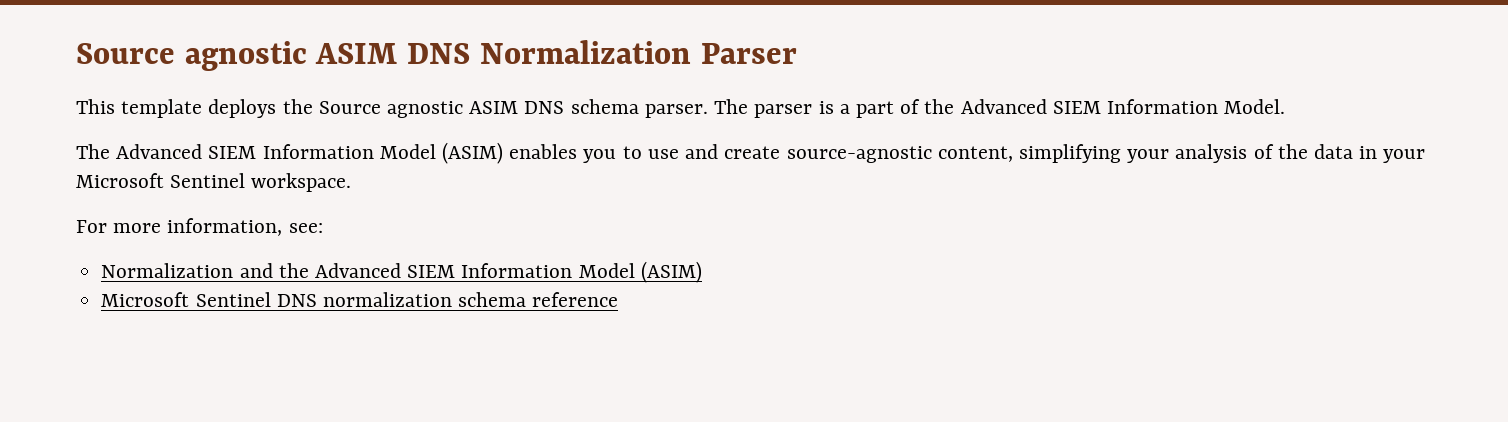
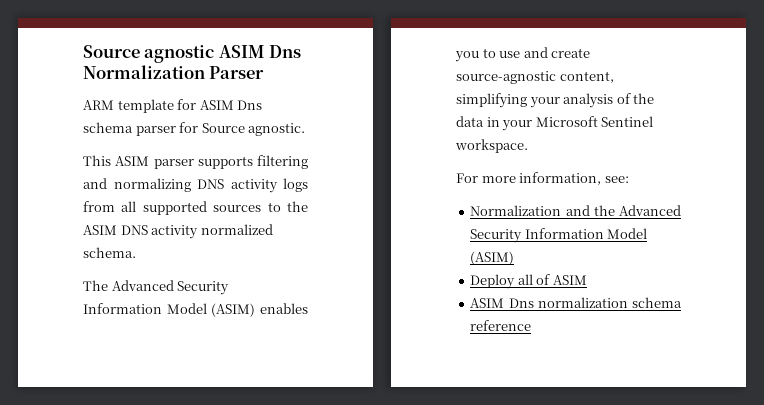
- Source agnostic ASIM DNS Normalization Parser
+ Source agnostic ASIM Dns Normalization Parser
- This template deploys the Source agnostic ASIM DNS schema parser. The parser is a part of the Advanced SIEM Information Model.
+ ARM template for ASIM Dns schema parser for Source agnostic.
+ This ASIM parser supports filtering and normalizing DNS activity logs from all supported sources to the ASIM DNS activity normalized schema.
- The Advanced SIEM Information Model (ASIM) enables you to use and create source-agnostic content, simplifying your analysis of the data in your Microsoft Sentinel workspace.
+ The Advanced Security Information Model (ASIM) enables you to use and create source-agnostic content, simplifying your analysis of the data in your Microsoft Sentinel workspace.
- Normalization and the Advanced SIEM Information Model (ASIM)
+ Normalization and the Advanced Security Information Model (ASIM)
- Microsoft Sentinel DNS normalization schema reference
+ Deploy all of ASIM
+ ASIM Dns normalization schema reference

